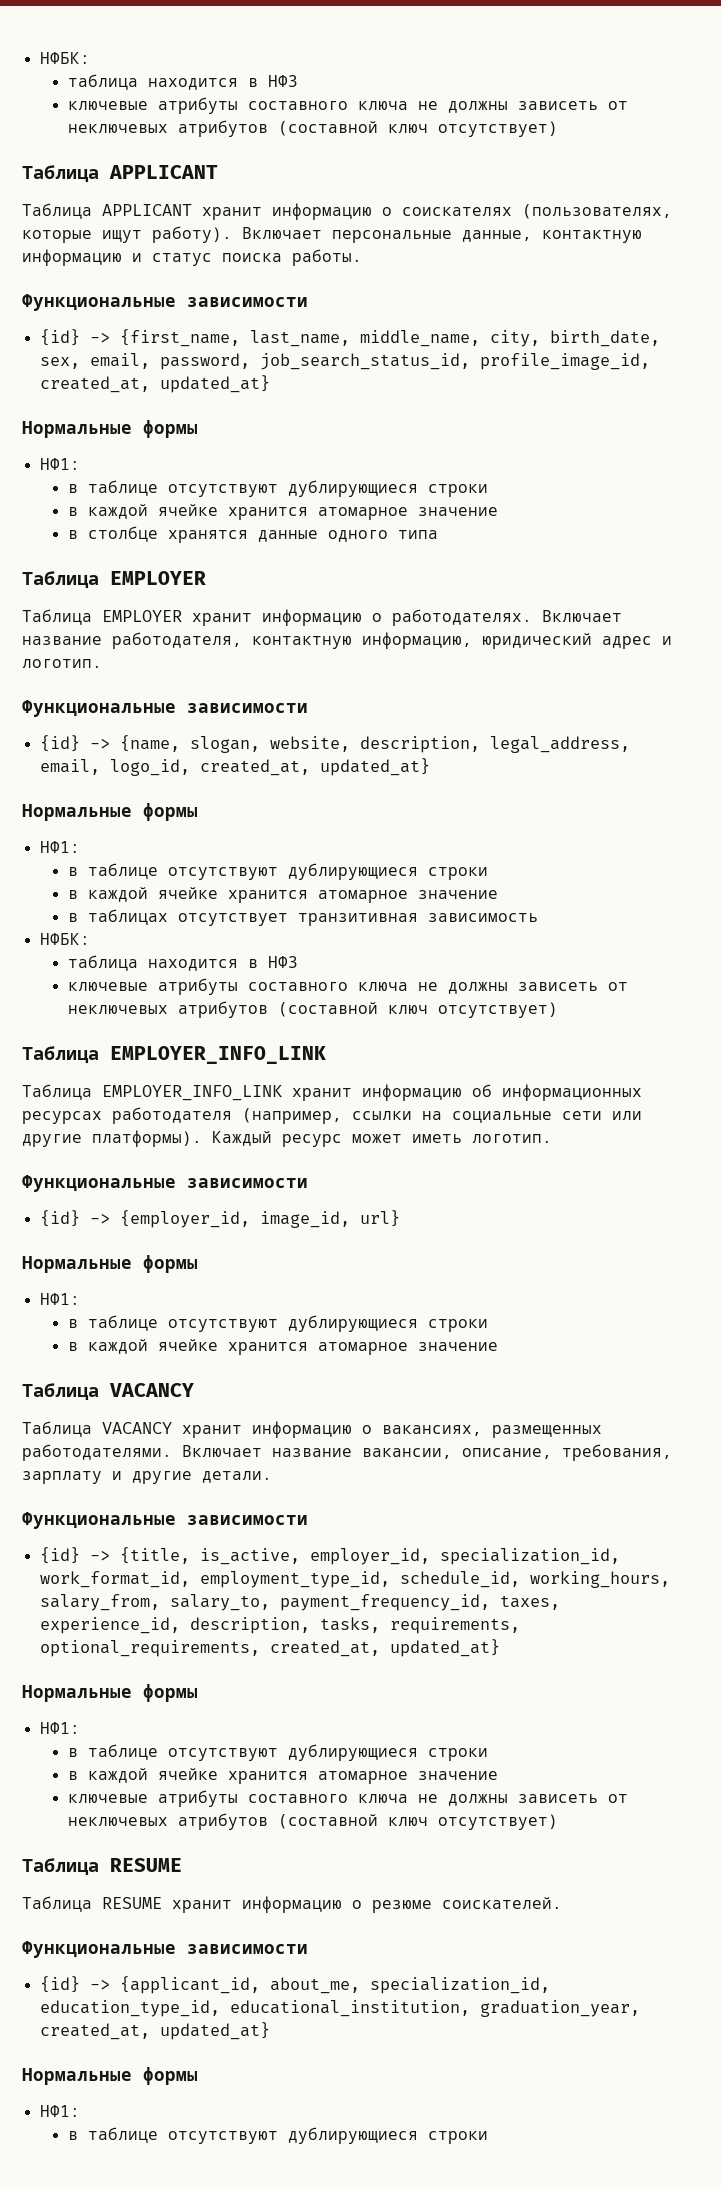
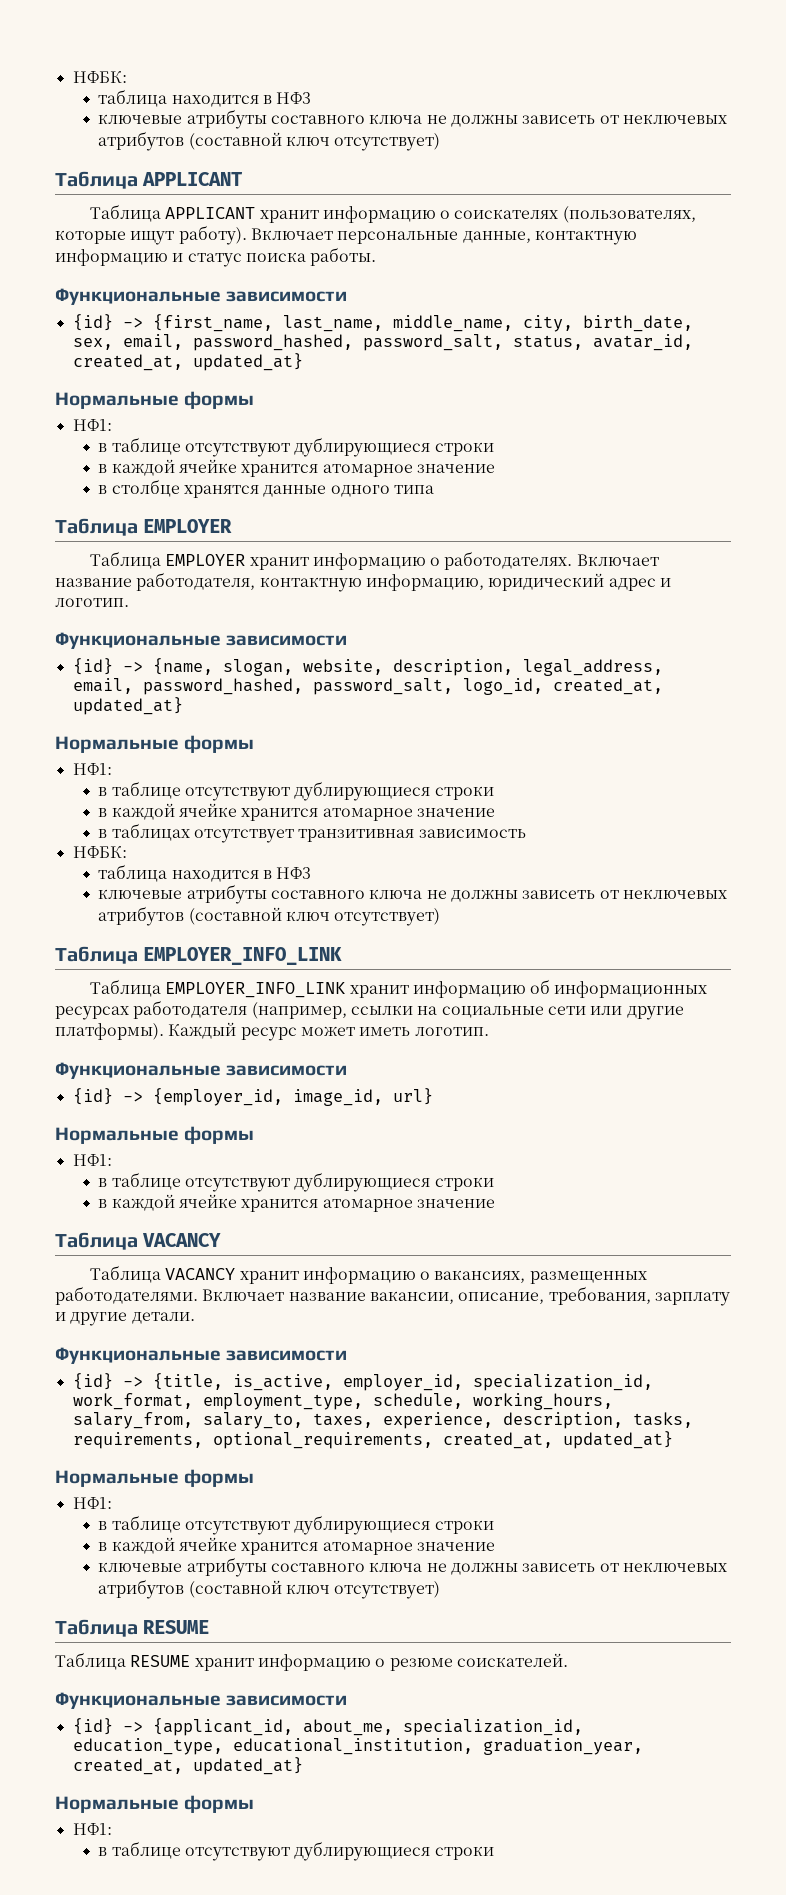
- {id} -> {first_name, last_name, middle_name, city, birth_date, sex, email, password, job_search_status_id, profile_image_id, created_at, updated_at}
+ {id} -> {first_name, last_name, middle_name, city, birth_date, sex, email, password_hashed, password_salt, status, avatar_id, created_at, updated_at}
- {id} -> {name, slogan, website, description, legal_address, email, logo_id, created_at, updated_at}
+ {id} -> {name, slogan, website, description, legal_address, email, password_hashed, password_salt, logo_id, created_at, updated_at}
- {id} -> {title, is_active, employer_id, specialization_id, work_format_id, employment_type_id, schedule_id, working_hours, salary_from, salary_to, payment_frequency_id, taxes, experience_id, description, tasks, requirements, optional_requirements, created_at, updated_at}
+ {id} -> {title, is_active, employer_id, specialization_id, work_format, employment_type, schedule, working_hours, salary_from, salary_to, taxes, experience, description, tasks, requirements, optional_requirements, created_at, updated_at}
- {id} -> {applicant_id, about_me, specialization_id, education_type_id, educational_institution, graduation_year, created_at, updated_at}
+ {id} -> {applicant_id, about_me, specialization_id, education_type, educational_institution, graduation_year, created_at, updated_at}

